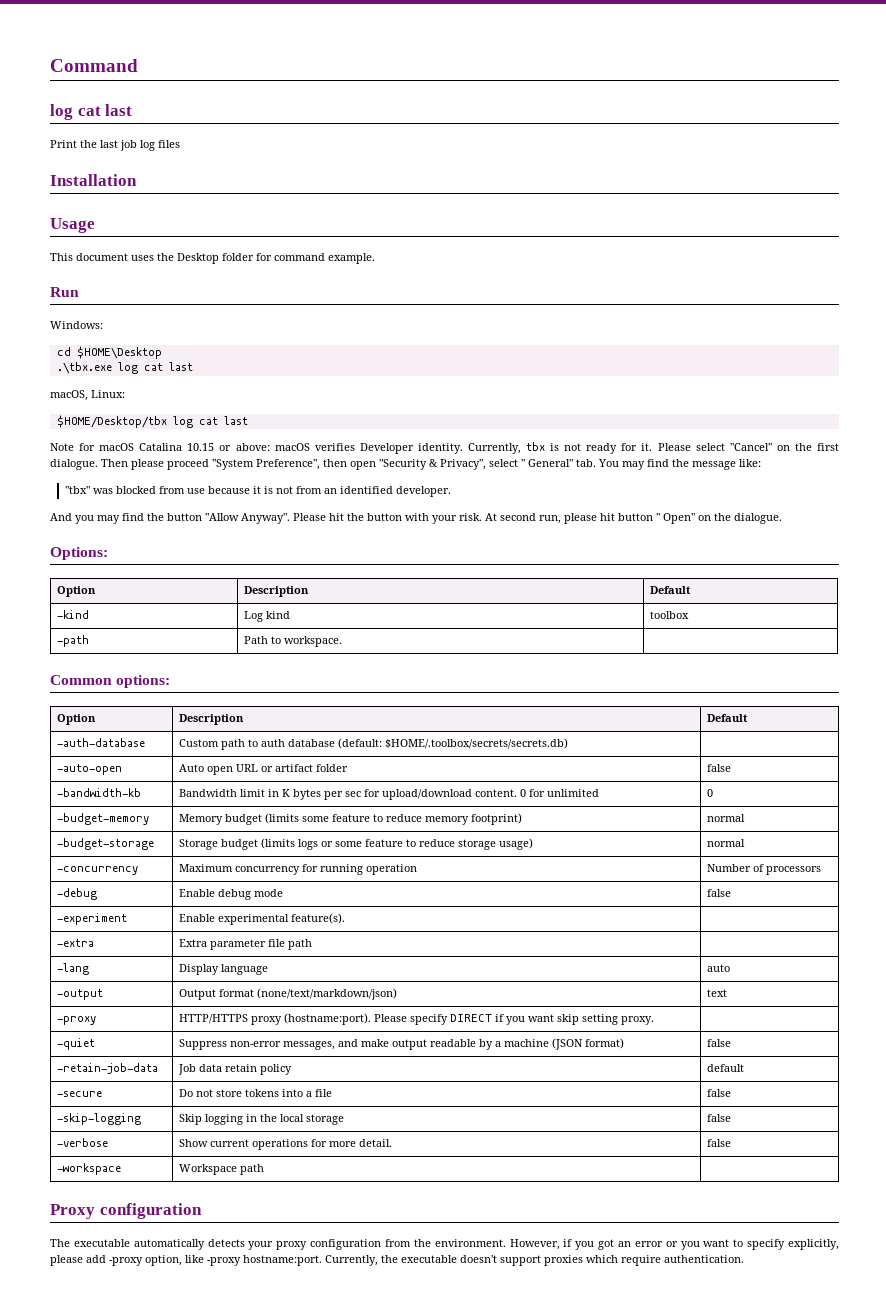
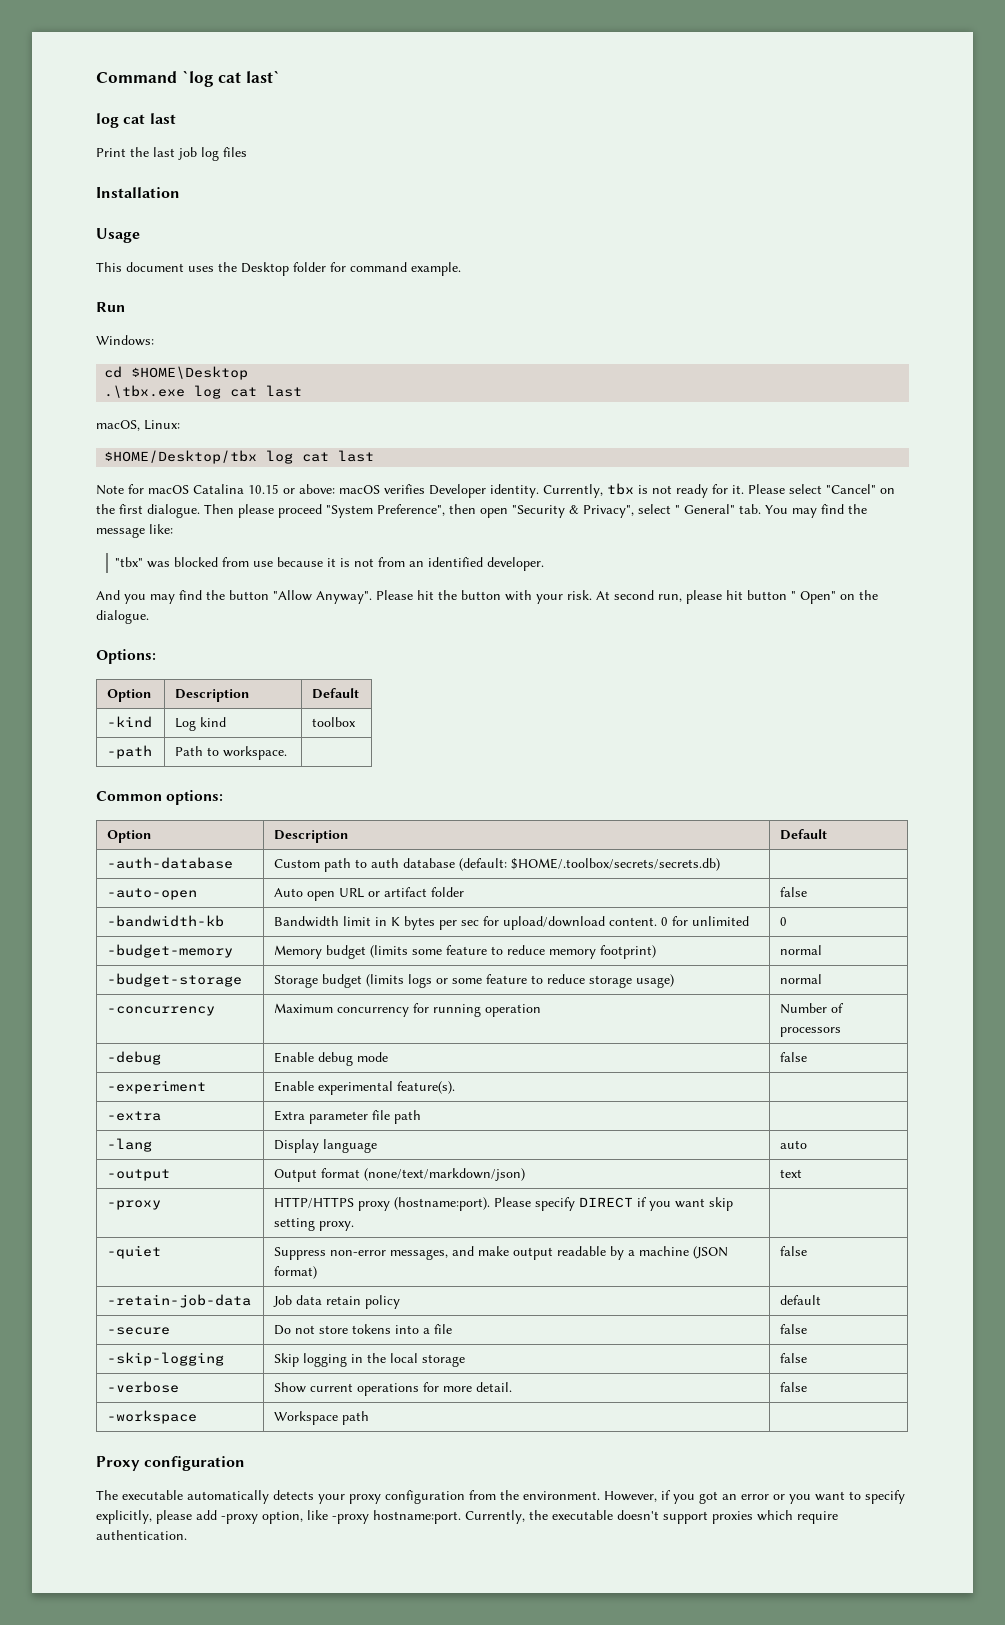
- Command
+ Command `log cat last`

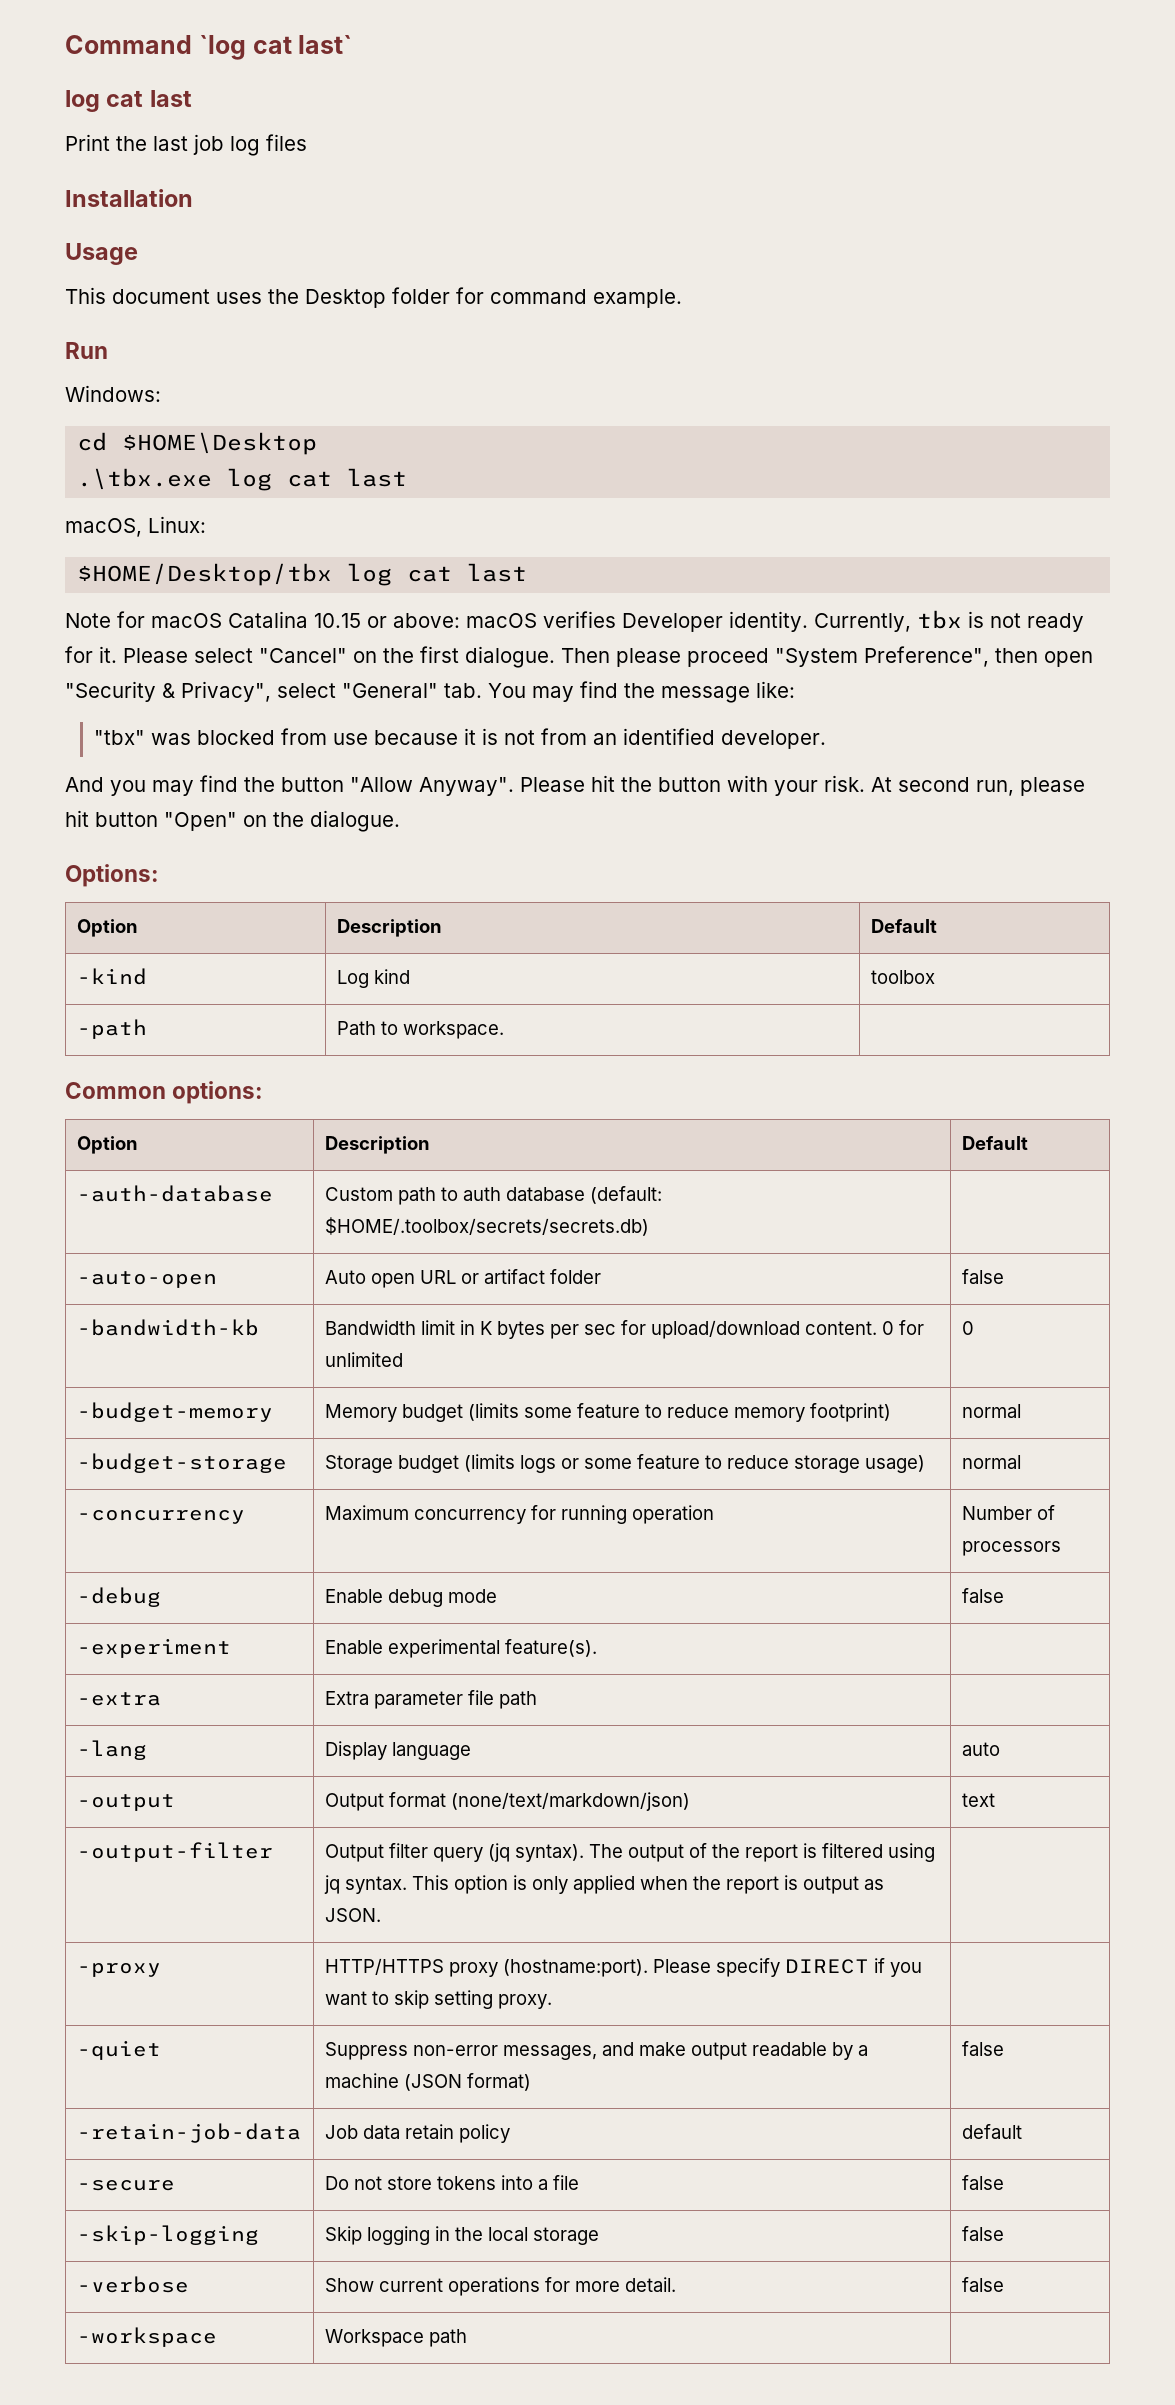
- Then please proceed "System Preference", then open "Security & Privacy", select " General" tab. You may find the message like:
+ Then please proceed "System Preference", then open "Security & Privacy", select "General" tab. You may find the message like:
- At second run, please hit button " Open" on the dialogue.
+ At second run, please hit button "Open" on the dialogue.
+ -output-filter | Output filter query (jq syntax). The output of the report is filtered using jq syntax. This option is only applied when the report is output as JSON. |
- -proxy | HTTP/HTTPS proxy (hostname:port). Please specify DIRECT if you want skip setting proxy. |
+ -proxy | HTTP/HTTPS proxy (hostname:port). Please specify DIRECT if you want to skip setting proxy. |
- Proxy configuration
- The executable automatically detects your proxy configuration from the environment. However, if you got an error or you want to specify explicitly, please add -proxy option, like -proxy hostname:port. Currently, the executable doesn't support proxies which require authentication.

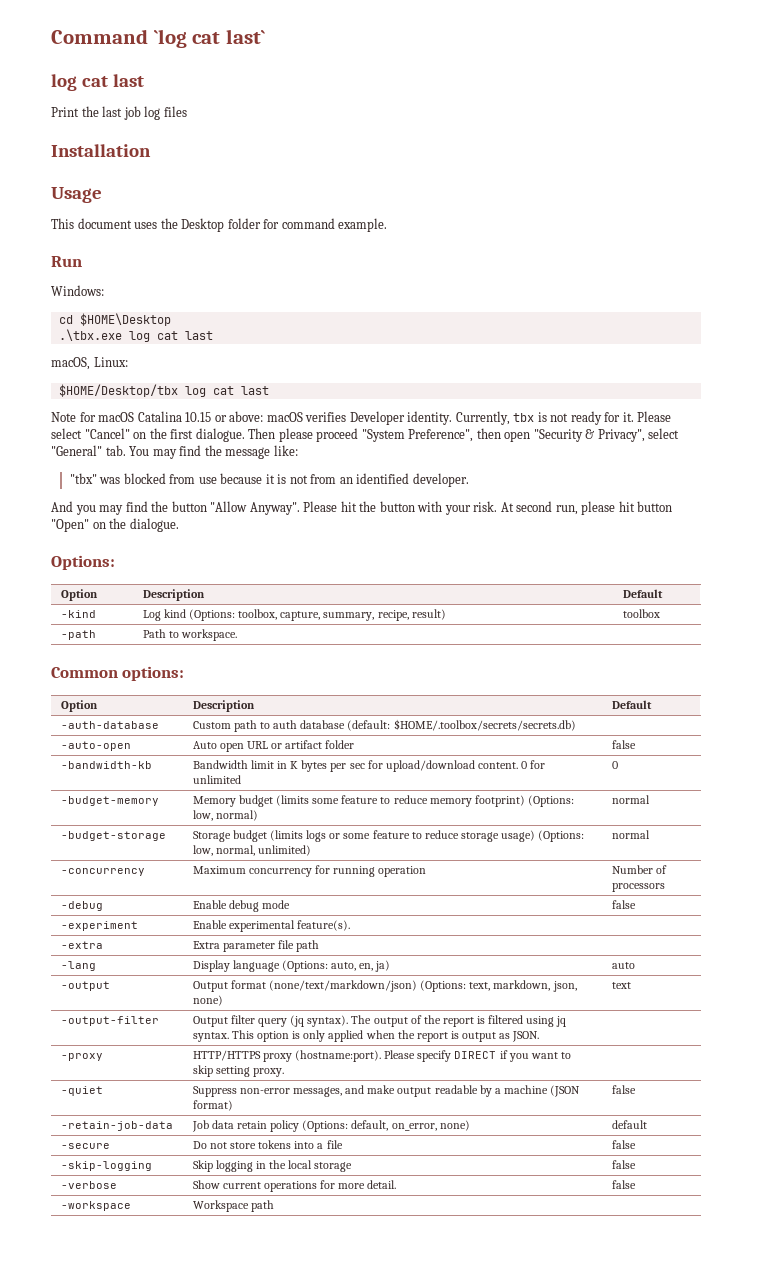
- -kind | Log kind | toolbox
+ -kind | Log kind (Options: toolbox, capture, summary, recipe, result) | toolbox
- -budget-memory | Memory budget (limits some feature to reduce memory footprint) | normal
+ -budget-memory | Memory budget (limits some feature to reduce memory footprint) (Options: low, normal) | normal
- -budget-storage | Storage budget (limits logs or some feature to reduce storage usage) | normal
+ -budget-storage | Storage budget (limits logs or some feature to reduce storage usage) (Options: low, normal, unlimited) | normal
- -lang | Display language | auto
+ -lang | Display language (Options: auto, en, ja) | auto
- -output | Output format (none/text/markdown/json) | text
+ -output | Output format (none/text/markdown/json) (Options: text, markdown, json, none) | text
- -retain-job-data | Job data retain policy | default
+ -retain-job-data | Job data retain policy (Options: default, on_error, none) | default

